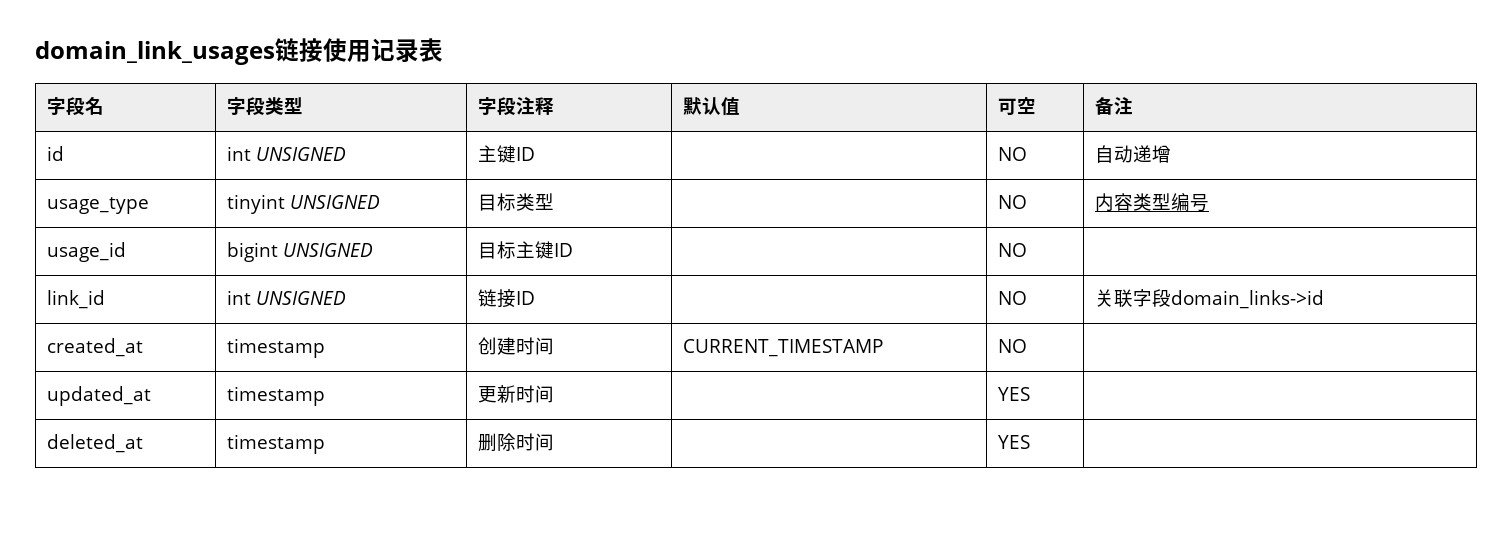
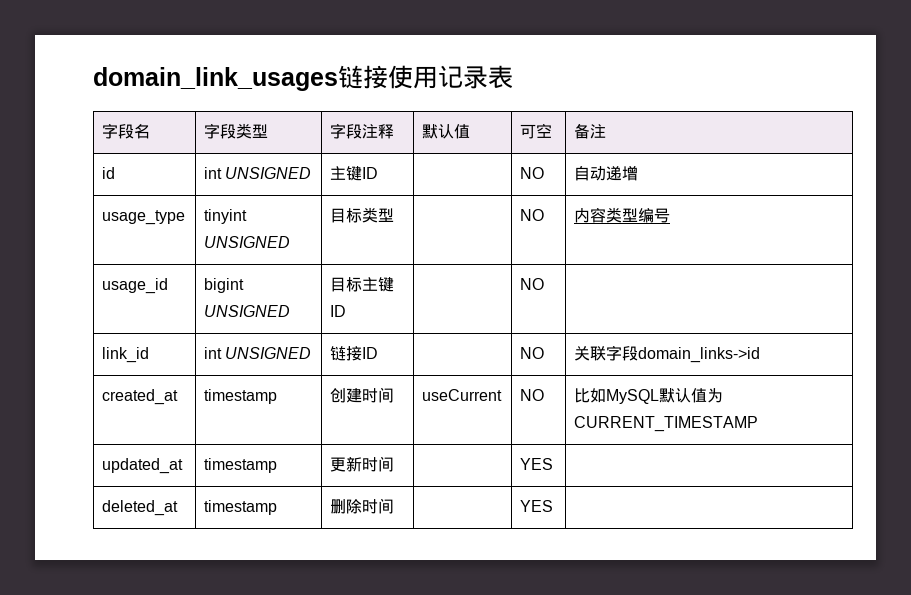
- created_at | timestamp | 创建时间 | CURRENT_TIMESTAMP | NO |
+ created_at | timestamp | 创建时间 | useCurrent | NO | 比如MySQL默认值为CURRENT_TIMESTAMP

